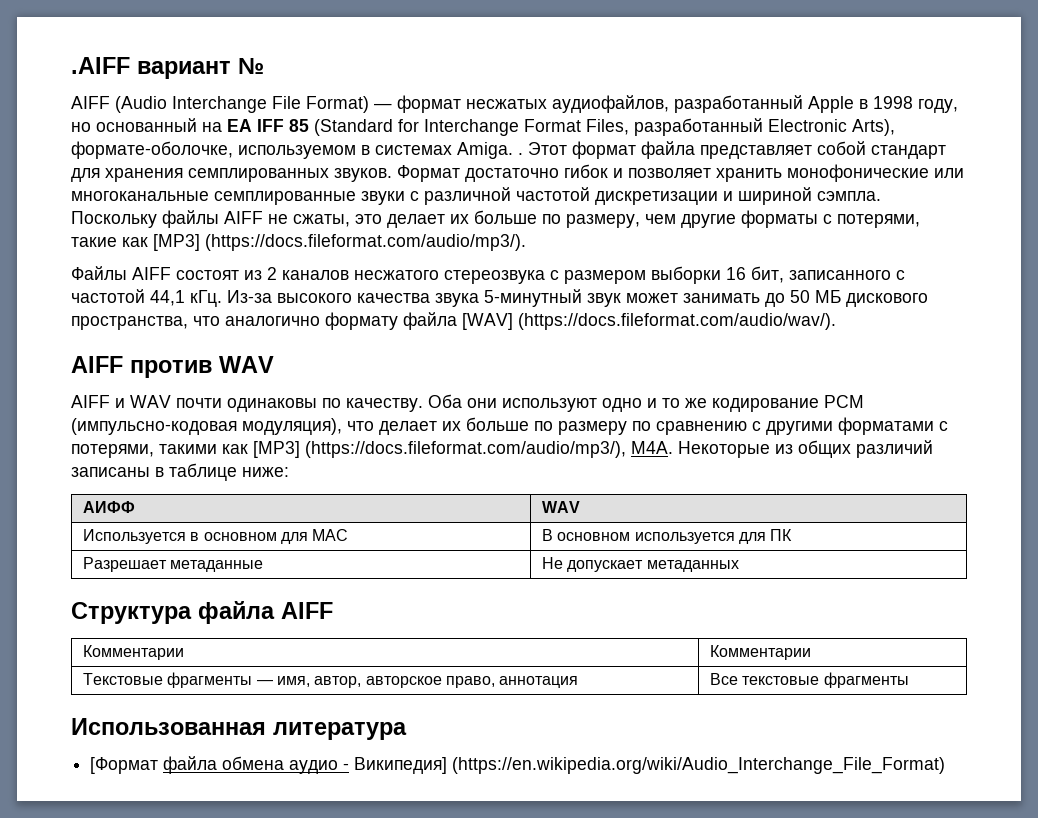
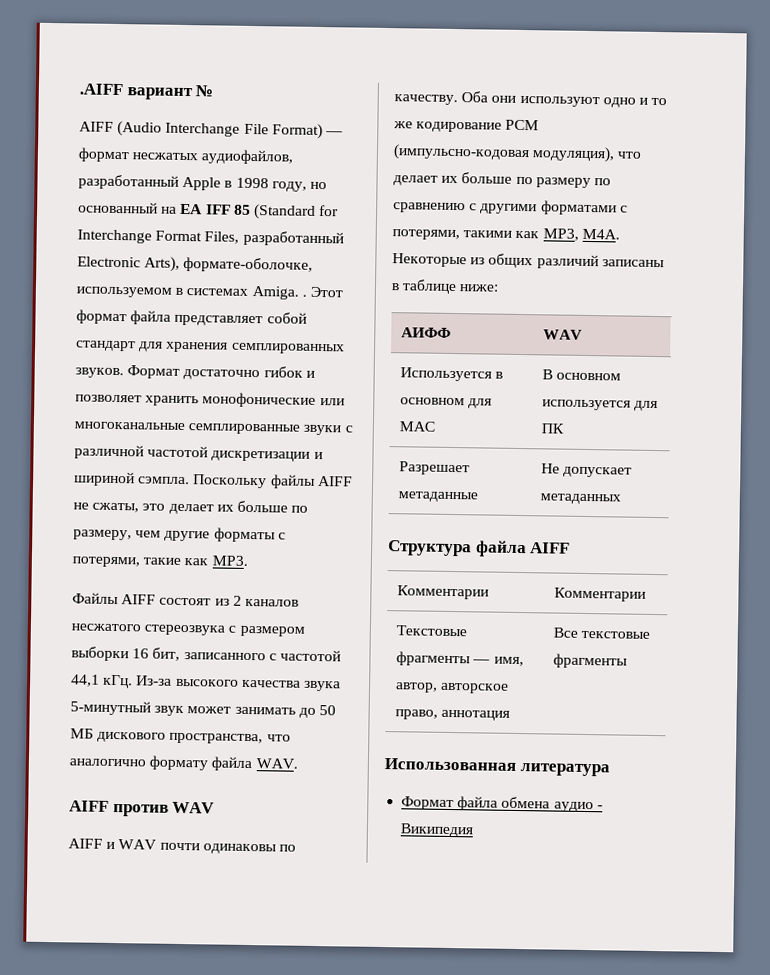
- Поскольку файлы AIFF не сжаты, это делает их больше по размеру, чем другие форматы с потерями, такие как [MP3] (https://docs.fileformat.com/audio/mp3/).
+ Поскольку файлы AIFF не сжаты, это делает их больше по размеру, чем другие форматы с потерями, такие как MP3.
- Из-за высокого качества звука 5-минутный звук может занимать до 50 МБ дискового пространства, что аналогично формату файла [WAV] (https://docs.fileformat.com/audio/wav/).
+ Из-за высокого качества звука 5-минутный звук может занимать до 50 МБ дискового пространства, что аналогично формату файла WAV.
- Оба они используют одно и то же кодирование PCM (импульсно-кодовая модуляция), что делает их больше по размеру по сравнению с другими форматами с потерями, такими как [MP3] (https://docs.fileformat.com/audio/mp3/), M4A. Некоторые из общих различий записаны в таблице ниже:
+ Оба они используют одно и то же кодирование PCM (импульсно-кодовая модуляция), что делает их больше по размеру по сравнению с другими форматами с потерями, такими как MP3, M4A. Некоторые из общих различий записаны в таблице ниже:
- [Формат файла обмена аудио - Википедия] (https://en.wikipedia.org/wiki/Audio_Interchange_File_Format)
+ Формат файла обмена аудио - Википедия

